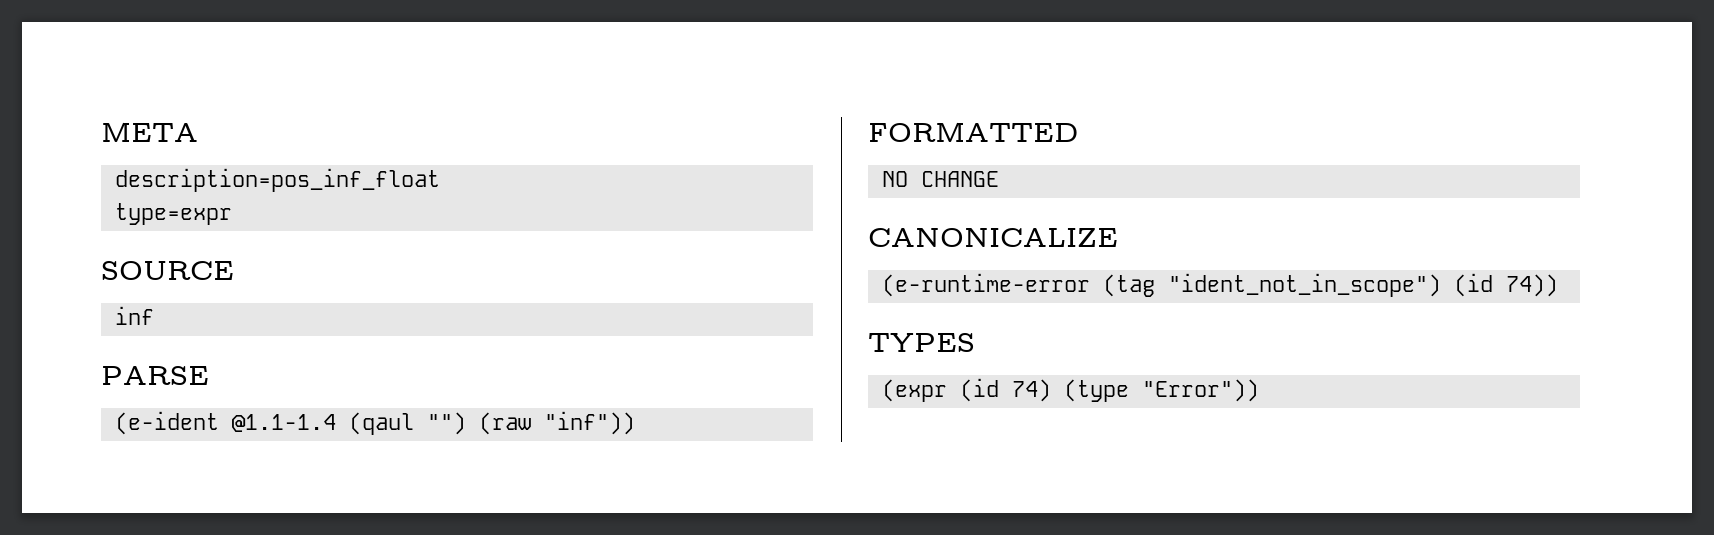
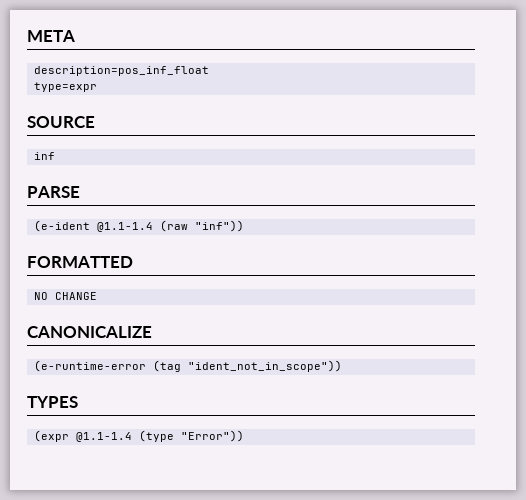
- (e-ident @1.1-1.4 (qaul "") (raw "inf"))
+ (e-ident @1.1-1.4 (raw "inf"))
- (e-runtime-error (tag "ident_not_in_scope") (id 74))
+ (e-runtime-error (tag "ident_not_in_scope"))
- (expr (id 74) (type "Error"))
+ (expr @1.1-1.4 (type "Error"))

